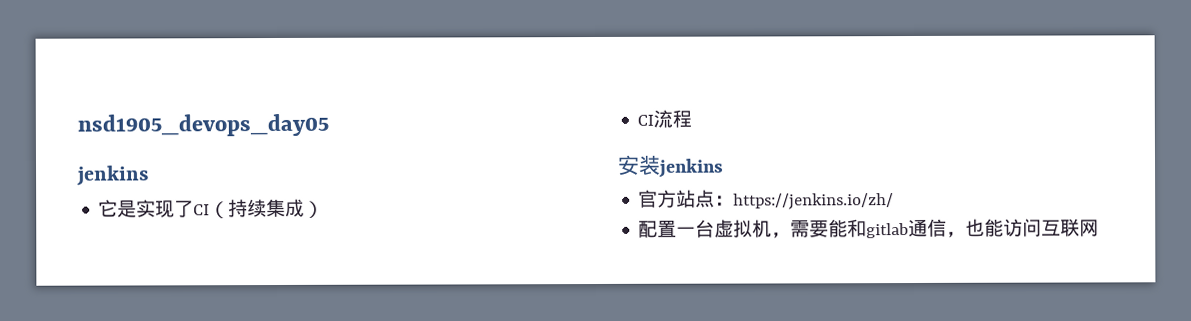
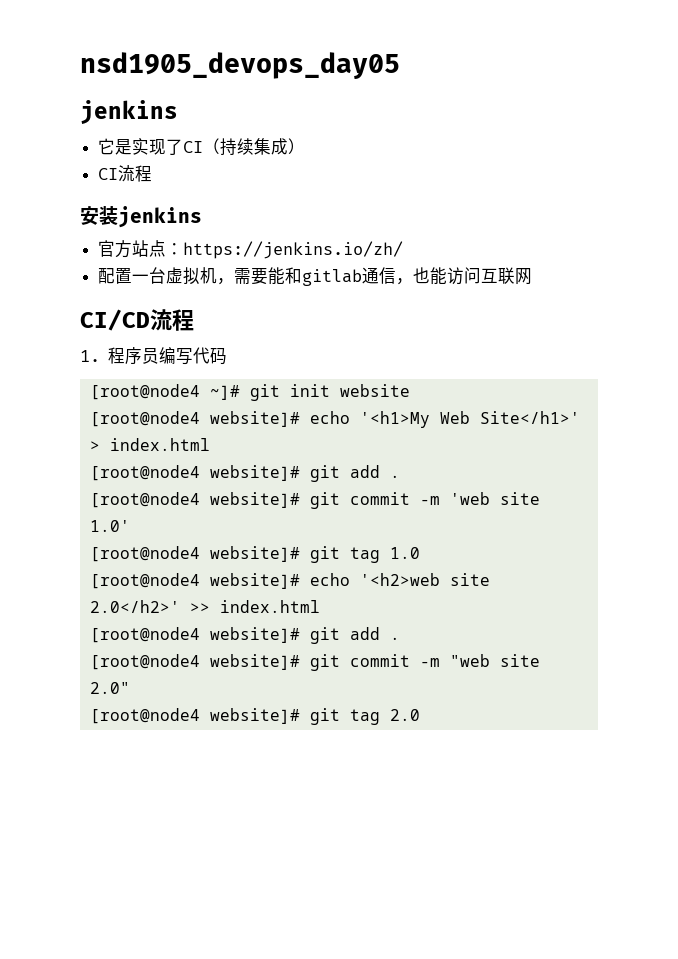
+ CI/CD流程
+ 1.程序员编写代码
+ [root@node4 ~]# git init website
+ [root@node4 website]# echo '<h1>My Web Site</h1>' > index.html
+ [root@node4 website]# git add .
+ [root@node4 website]# git commit -m 'web site 1.0'
+ [root@node4 website]# git tag 1.0
+ [root@node4 website]# echo '<h2>web site 2.0</h2>' >> index.html
+ [root@node4 website]# git add .
+ [root@node4 website]# git commit -m "web site 2.0"
+ [root@node4 website]# git tag 2.0

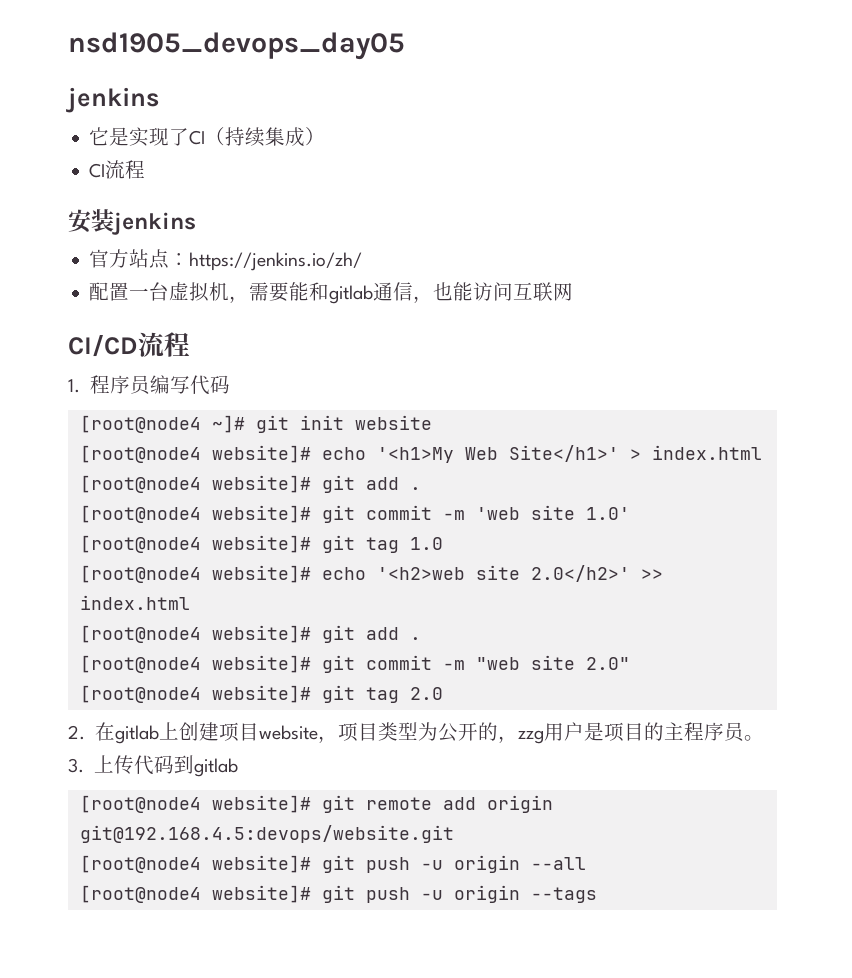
+ 2.在gitlab上创建项目website，项目类型为公开的，zzg用户是项目的主程序员。
+ 3.上传代码到gitlab
+ [root@node4 website]# git remote add origin git@192.168.4.5:devops/website.git
+ [root@node4 website]# git push -u origin --all
+ [root@node4 website]# git push -u origin --tags

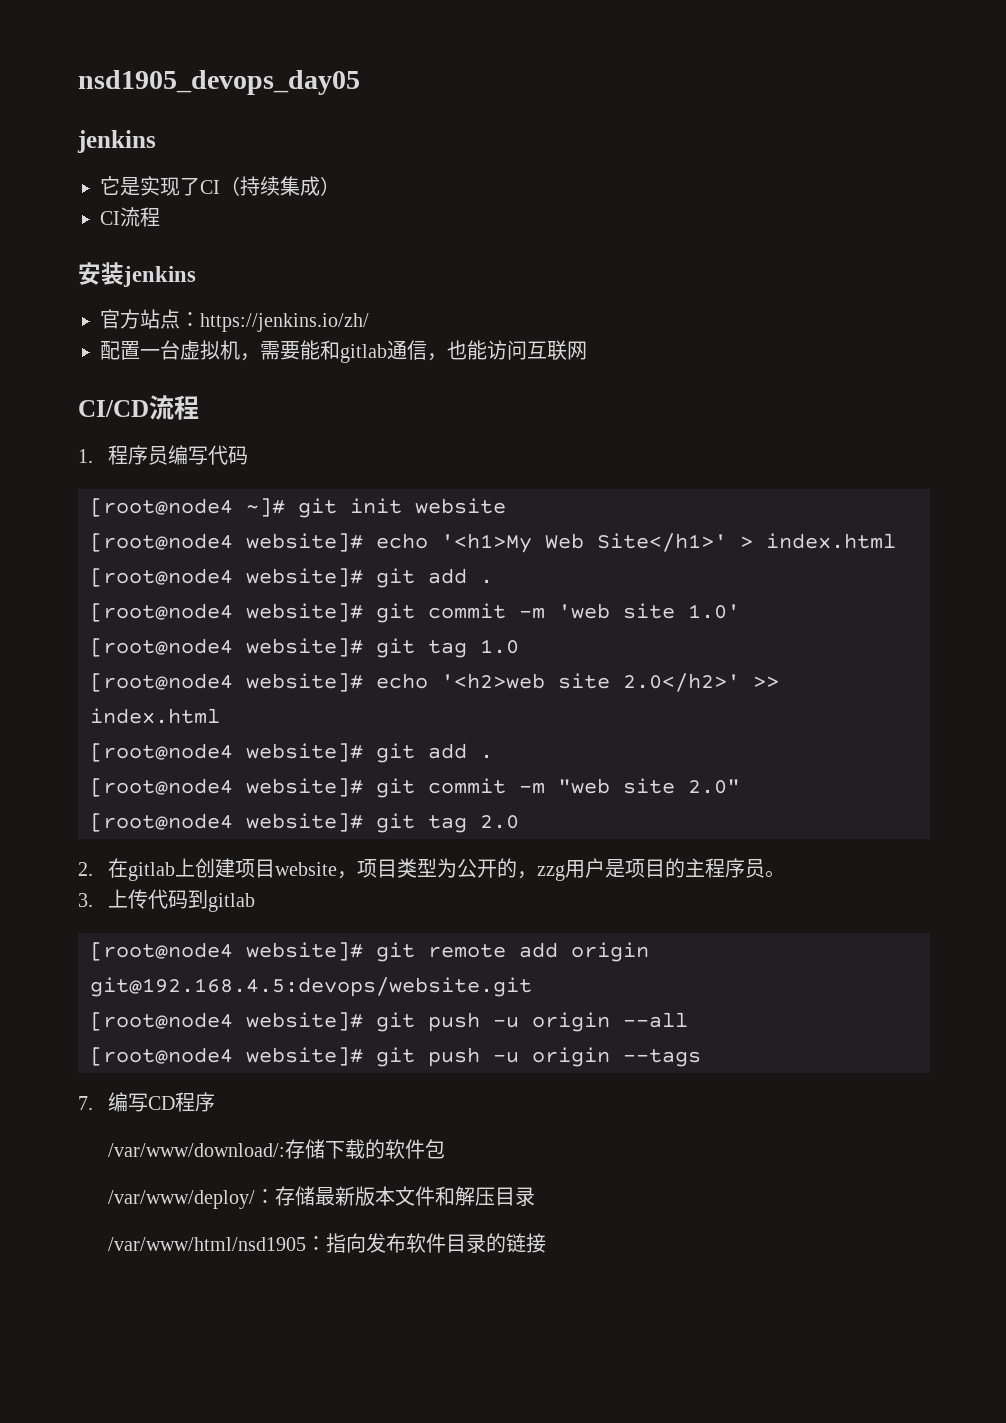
+ 7.编写CD程序
+ /var/www/download/:存储下载的软件包
+ /var/www/deploy/：存储最新版本文件和解压目录
+ /var/www/html/nsd1905：指向发布软件目录的链接

